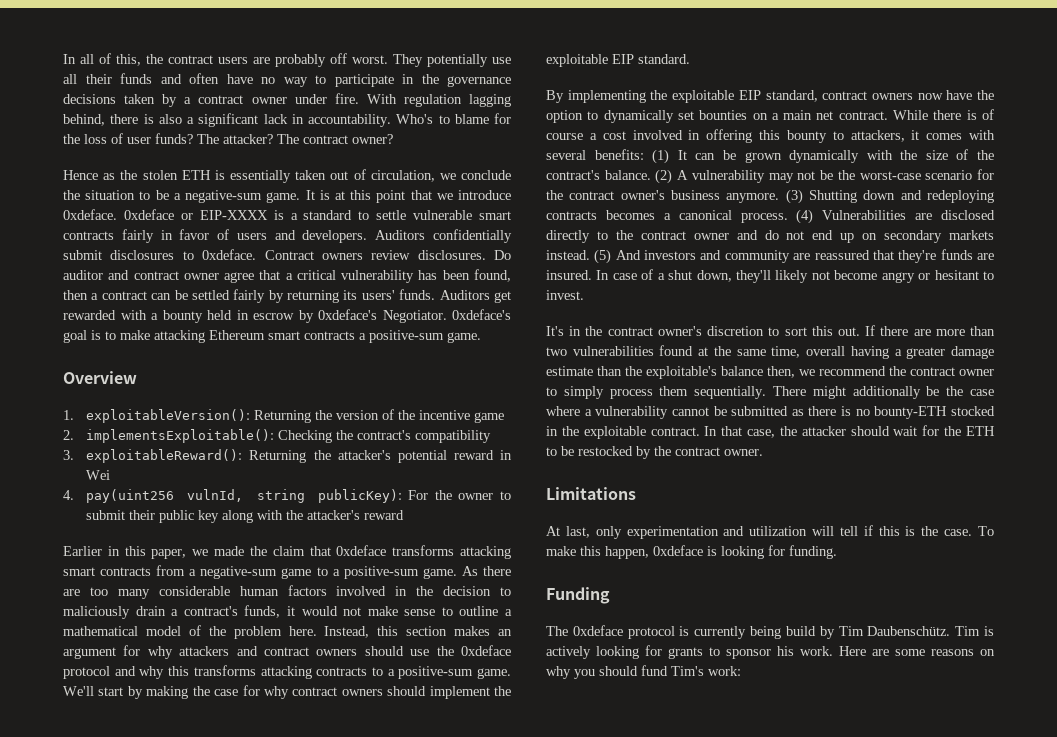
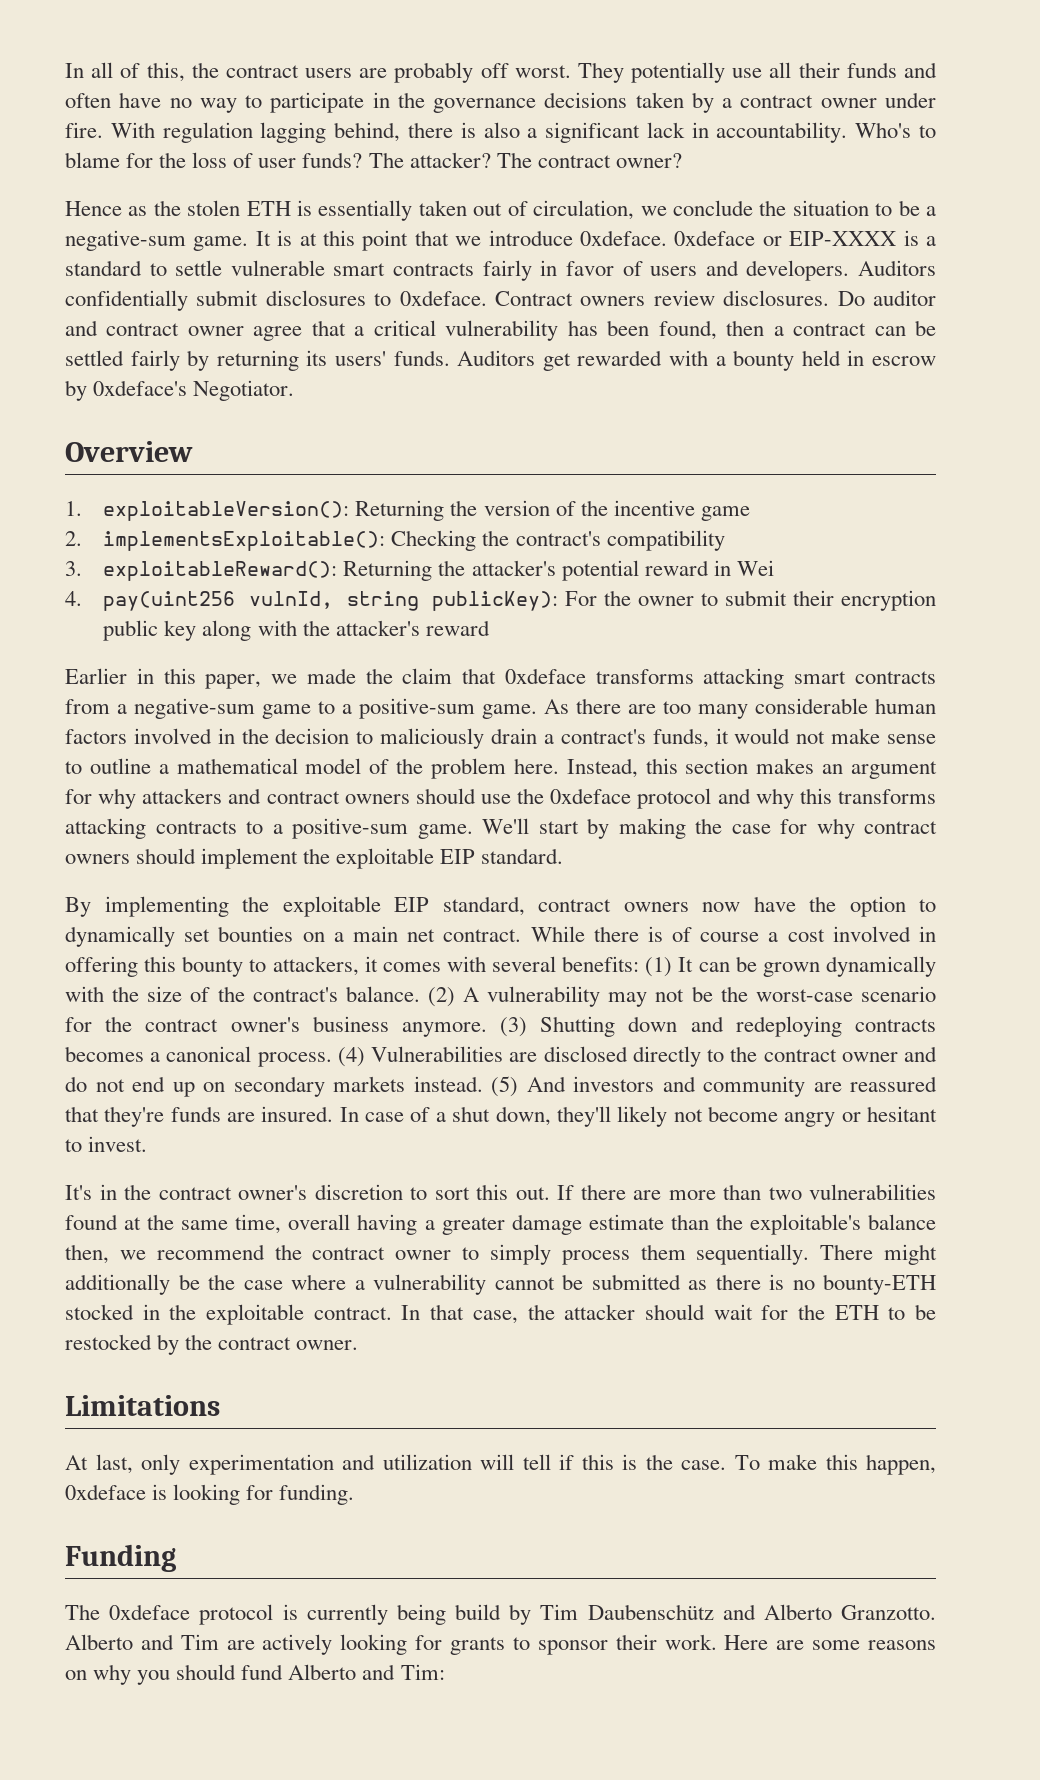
- 0xdeface's goal is to make attacking Ethereum smart contracts a positive-sum game.
- 4. pay(uint256 vulnId, string publicKey): For the owner to submit their public key along with the attacker's reward
+ 4. pay(uint256 vulnId, string publicKey): For the owner to submit their encryption public key along with the attacker's reward
- The 0xdeface protocol is currently being build by Tim Daubenschütz. Tim is actively looking for grants to sponsor his work.
+ The 0xdeface protocol is currently being build by Tim Daubenschütz and Alberto Granzotto. Alberto and Tim are actively looking for grants to sponsor their work.
- Here are some reasons on why you should fund Tim's work:
+ Here are some reasons on why you should fund Alberto and Tim:

